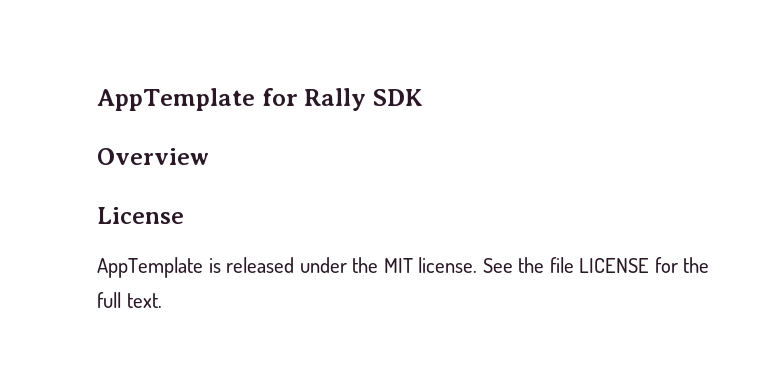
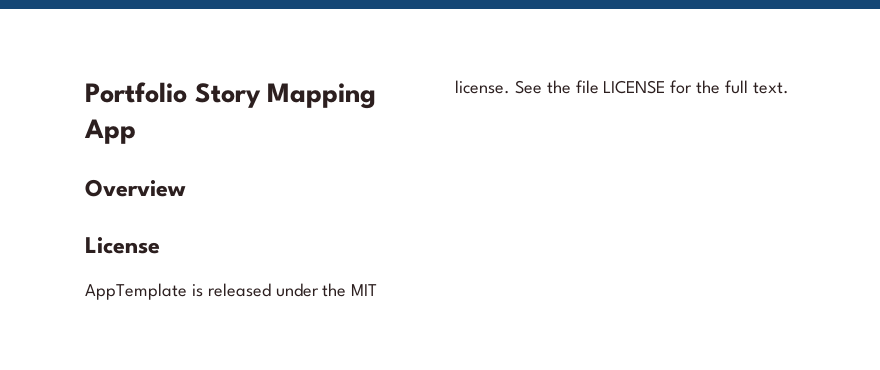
- AppTemplate for Rally SDK
+ Portfolio Story Mapping App

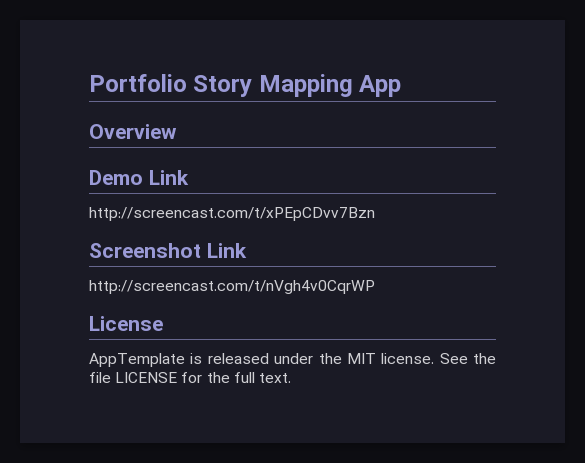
+ Demo Link
+ http://screencast.com/t/xPEpCDvv7Bzn
+ Screenshot Link
+ http://screencast.com/t/nVgh4v0CqrWP

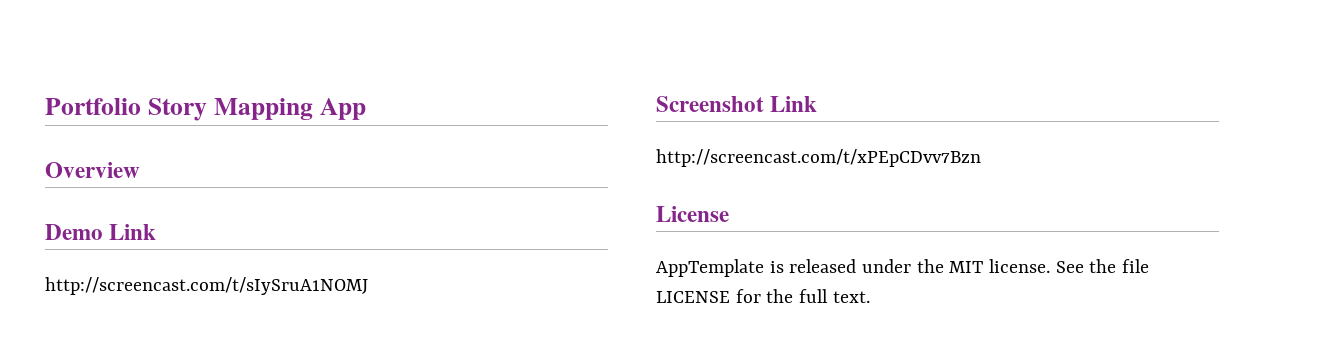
- http://screencast.com/t/xPEpCDvv7Bzn
+ http://screencast.com/t/sIySruA1NOMJ
- http://screencast.com/t/nVgh4v0CqrWP
+ http://screencast.com/t/xPEpCDvv7Bzn

